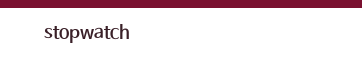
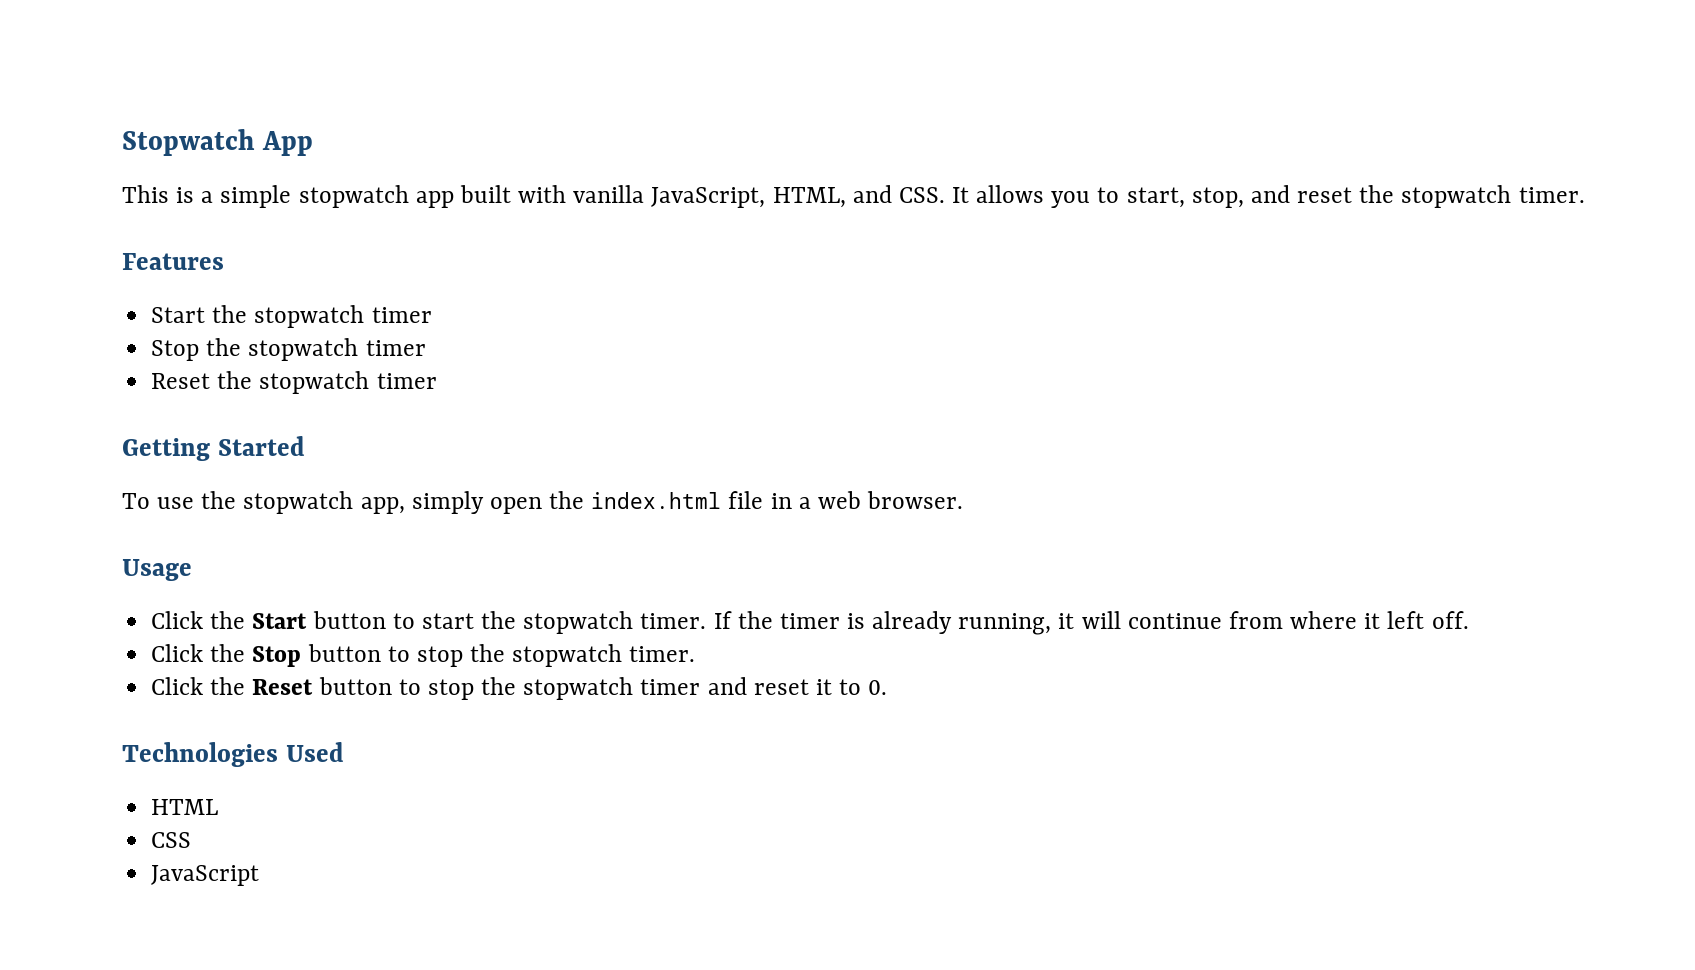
- stopwatch
+ Stopwatch App
+ This is a simple stopwatch app built with vanilla JavaScript, HTML, and CSS. It allows you to start, stop, and reset the stopwatch timer.
+ Features
+ Start the stopwatch timer
+ Stop the stopwatch timer
+ Reset the stopwatch timer
+ Getting Started
+ To use the stopwatch app, simply open the index.html file in a web browser.
+ Usage
+ Click the Start button to start the stopwatch timer. If the timer is already running, it will continue from where it left off.
+ Click the Stop button to stop the stopwatch timer.
+ Click the Reset button to stop the stopwatch timer and reset it to 0.
+ Technologies Used
+ HTML
+ CSS
+ JavaScript

